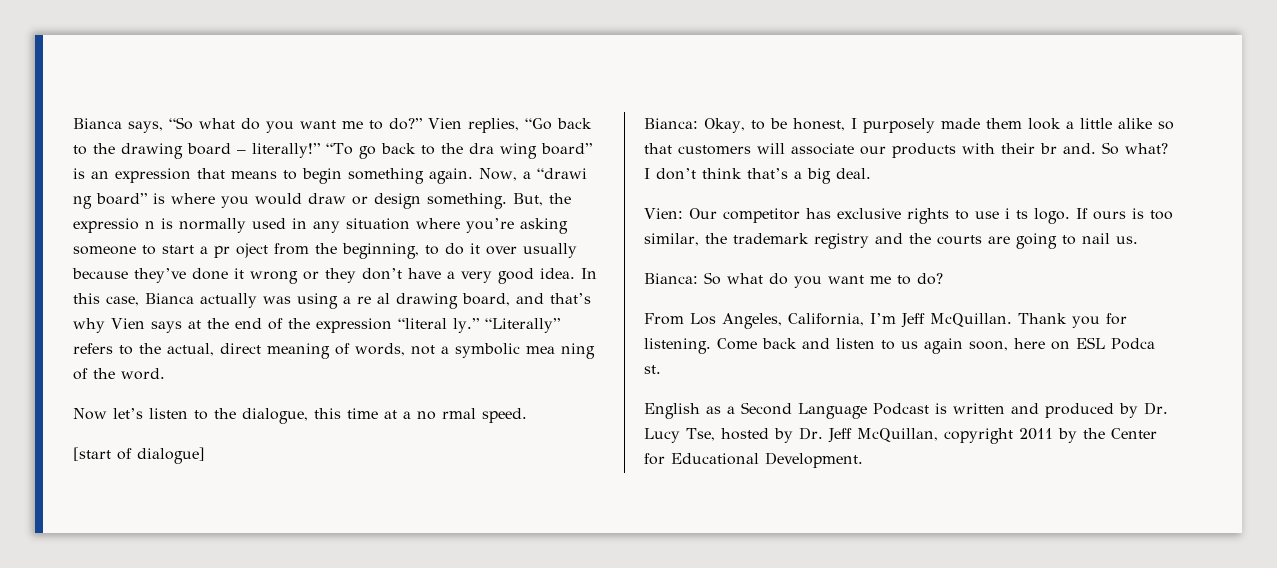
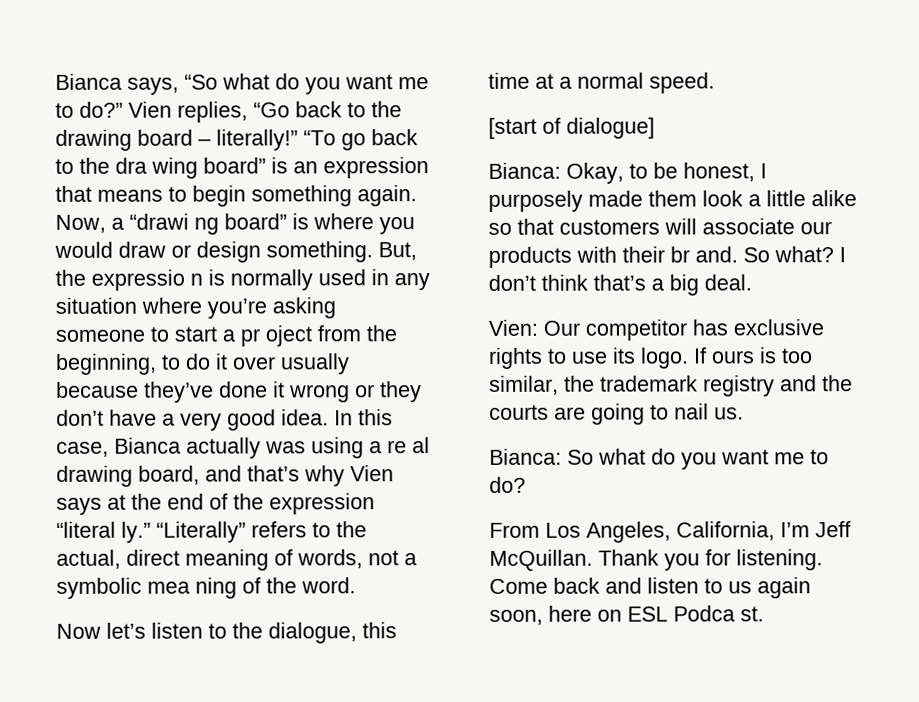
- Now let’s listen to the dialogue, this time at a no rmal speed.
+ Now let’s listen to the dialogue, this time at a normal speed.
- Vien: Our competitor has exclusive rights to use i ts logo.
+ Vien: Our competitor has exclusive rights to use its logo.
- English as a Second Language Podcast is written and produced by Dr. Lucy Tse, hosted by Dr. Jeff McQuillan, copyright 2011 by the Center for Educational Development.

